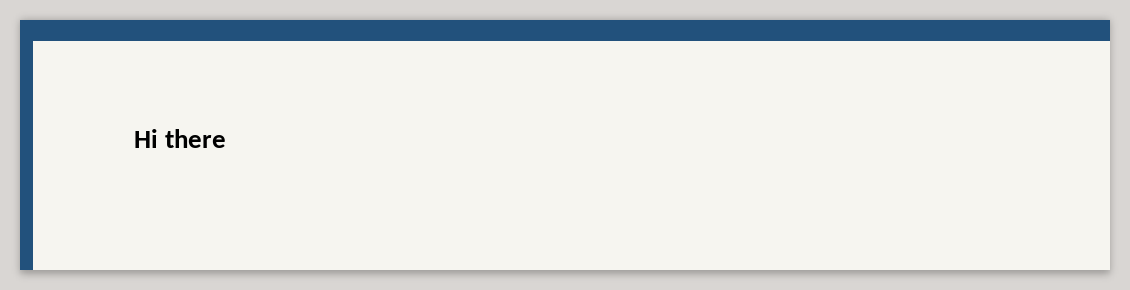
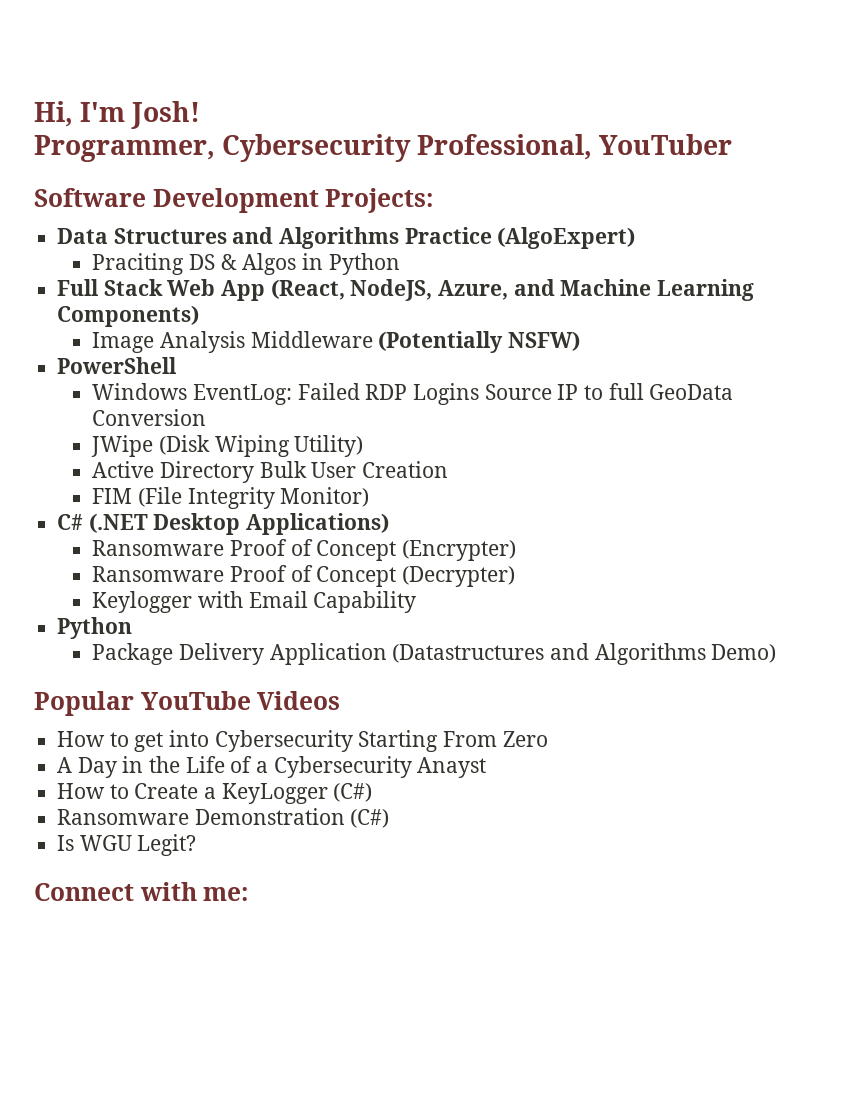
- Hi there
+ Hi, I'm Josh!
+ Programmer, Cybersecurity Professional, YouTuber
+ Software Development Projects:
+ Data Structures and Algorithms Practice (AlgoExpert)
+ Praciting DS & Algos in Python
+ Full Stack Web App (React, NodeJS, Azure, and Machine Learning Components)
+ Image Analysis Middleware (Potentially NSFW)
+ PowerShell
+ Windows EventLog: Failed RDP Logins Source IP to full GeoData Conversion
+ JWipe (Disk Wiping Utility)
+ Active Directory Bulk User Creation
+ FIM (File Integrity Monitor)
+ C# (.NET Desktop Applications)
+ Ransomware Proof of Concept (Encrypter)
+ Ransomware Proof of Concept (Decrypter)
+ Keylogger with Email Capability
+ Python
+ Package Delivery Application (Datastructures and Algorithms Demo)
+ Popular YouTube Videos
+ How to get into Cybersecurity Starting From Zero
+ A Day in the Life of a Cybersecurity Anayst
+ How to Create a KeyLogger (C#)
+ Ransomware Demonstration (C#)
+ Is WGU Legit?
+ Connect with me:

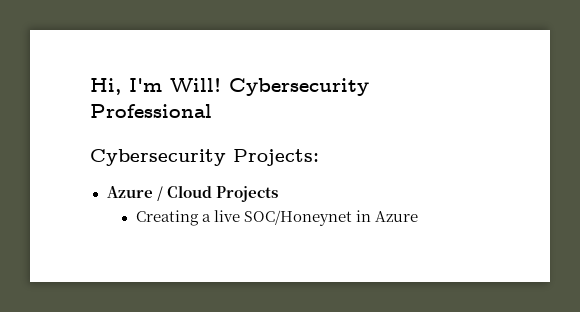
- Hi, I'm Josh!
- Programmer, Cybersecurity Professional, YouTuber
- Software Development Projects:
- Data Structures and Algorithms Practice (AlgoExpert)
- Praciting DS & Algos in Python
- Full Stack Web App (React, NodeJS, Azure, and Machine Learning Components)
- Image Analysis Middleware (Potentially NSFW)
- PowerShell
- Windows EventLog: Failed RDP Logins Source IP to full GeoData Conversion
- JWipe (Disk Wiping Utility)
- Active Directory Bulk User Creation
- FIM (File Integrity Monitor)
- C# (.NET Desktop Applications)
- Ransomware Proof of Concept (Encrypter)
- Ransomware Proof of Concept (Decrypter)
- Keylogger with Email Capability
- Python
- Package Delivery Application (Datastructures and Algorithms Demo)
- Popular YouTube Videos
- How to get into Cybersecurity Starting From Zero
- A Day in the Life of a Cybersecurity Anayst
- How to Create a KeyLogger (C#)
- Ransomware Demonstration (C#)
- Is WGU Legit?
- Connect with me:
+ Hi, I'm Will! Cybersecurity Professional
+ Cybersecurity Projects:
+ Azure / Cloud Projects
+ Creating a live SOC/Honeynet in Azure

